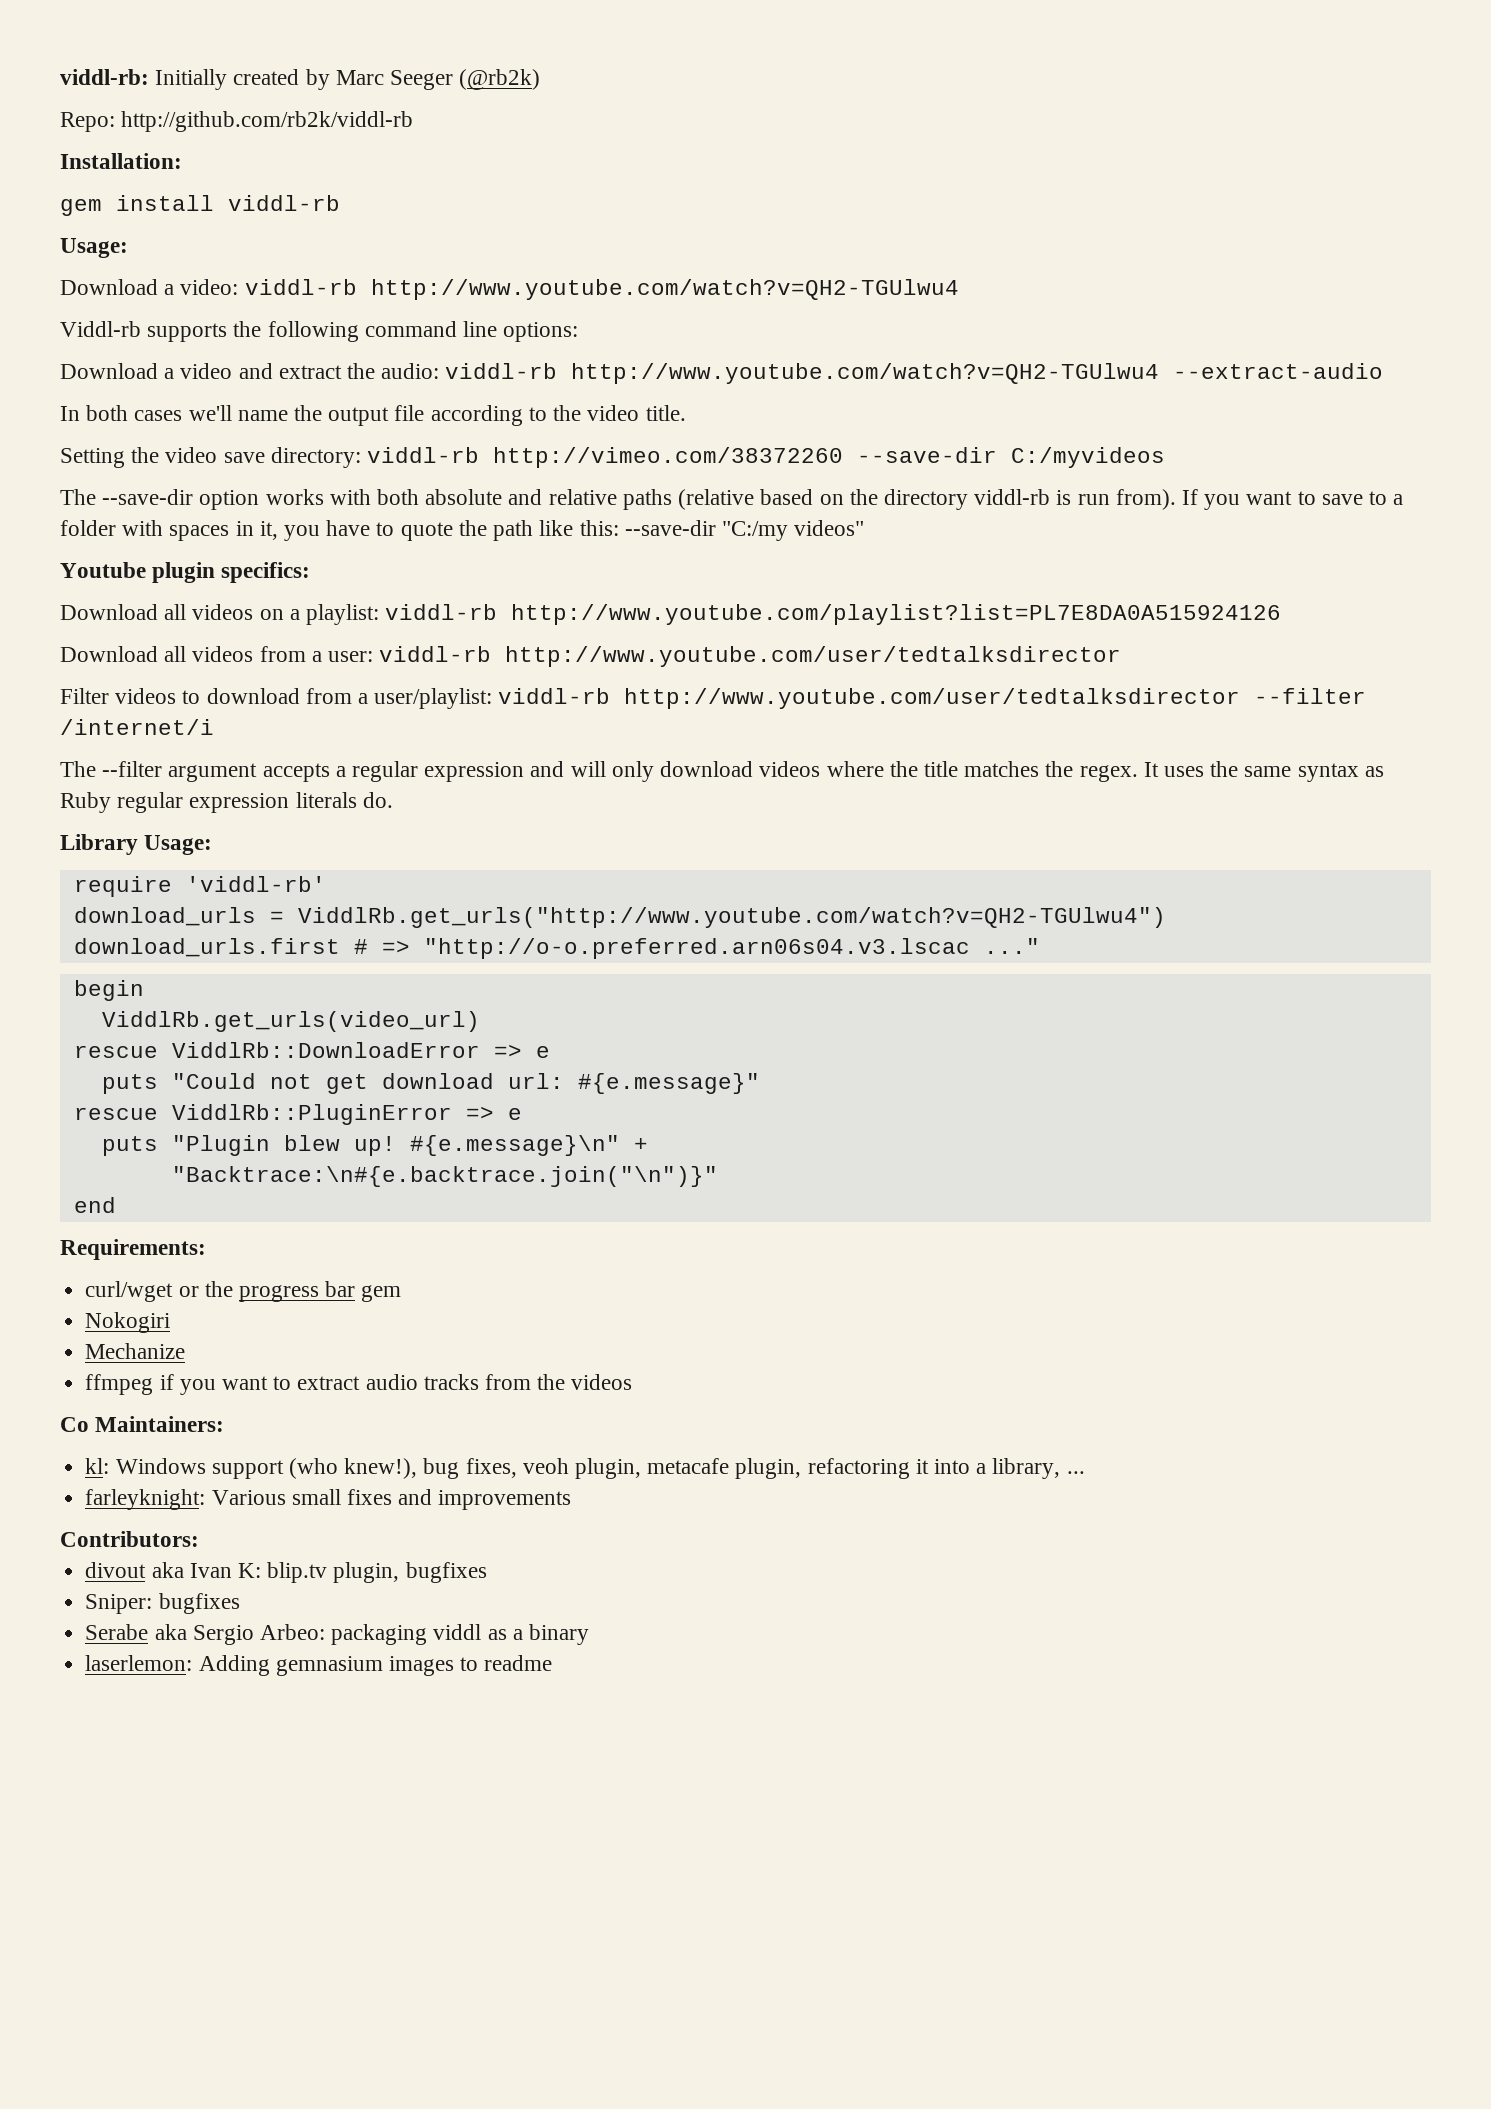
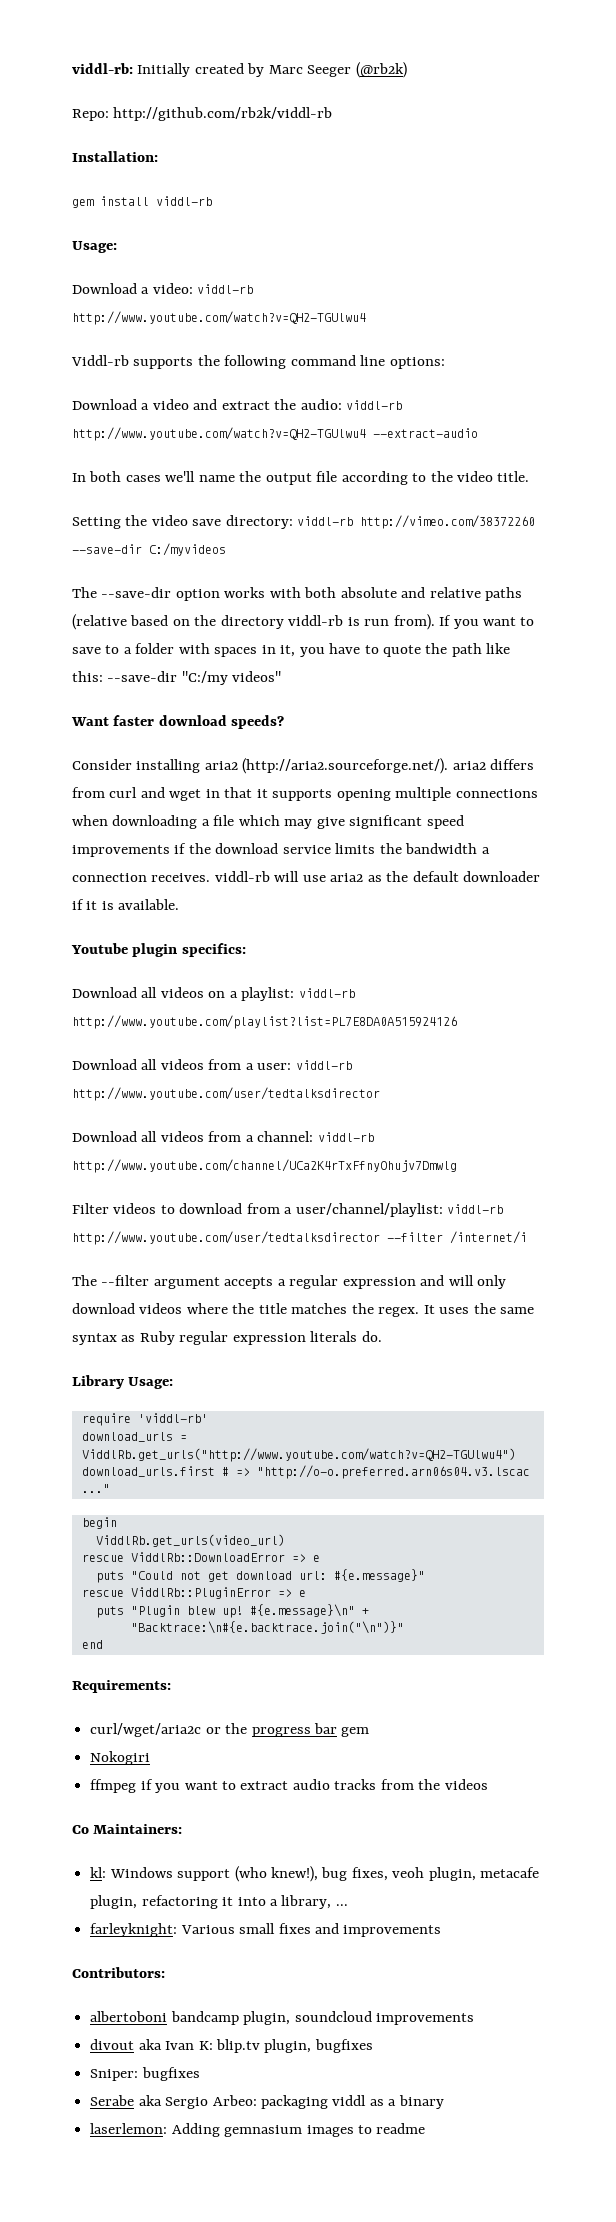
+ Want faster download speeds?
+ Consider installing aria2 (http://aria2.sourceforge.net/). aria2 differs from curl and wget in that it supports opening multiple connections when downloading a file which may give significant speed improvements if the download service limits the bandwidth a connection receives. viddl-rb will use aria2 as the default downloader if it is available.
+ Download all videos from a channel: viddl-rb http://www.youtube.com/channel/UCa2K4rTxFfnyOhujv7Dmwlg
- Filter videos to download from a user/playlist: viddl-rb http://www.youtube.com/user/tedtalksdirector --filter /internet/i
+ Filter videos to download from a user/channel/playlist: viddl-rb http://www.youtube.com/user/tedtalksdirector --filter /internet/i
- curl/wget or the progress bar gem
+ curl/wget/aria2c or the progress bar gem
- Mechanize
+ albertoboni bandcamp plugin, soundcloud improvements

